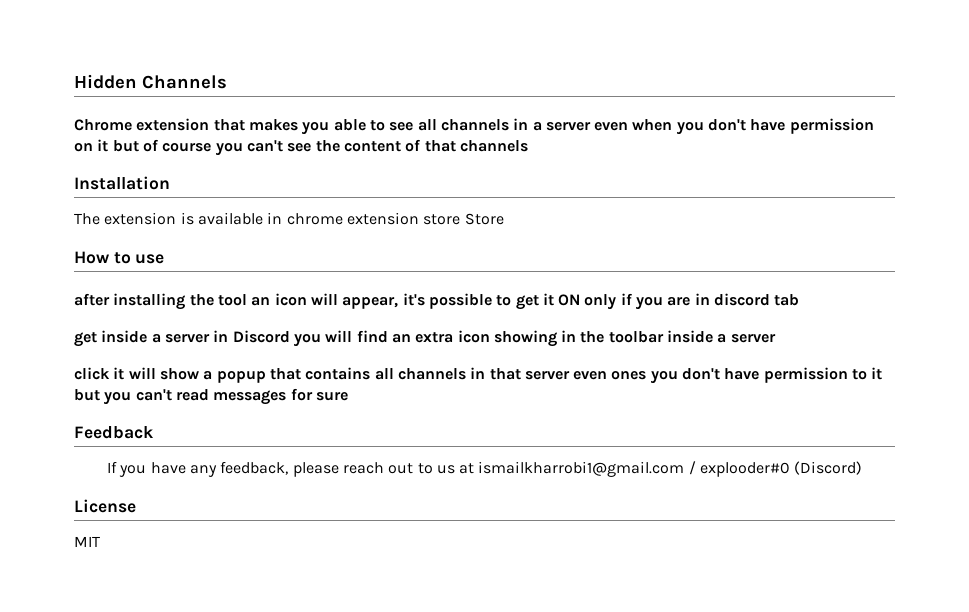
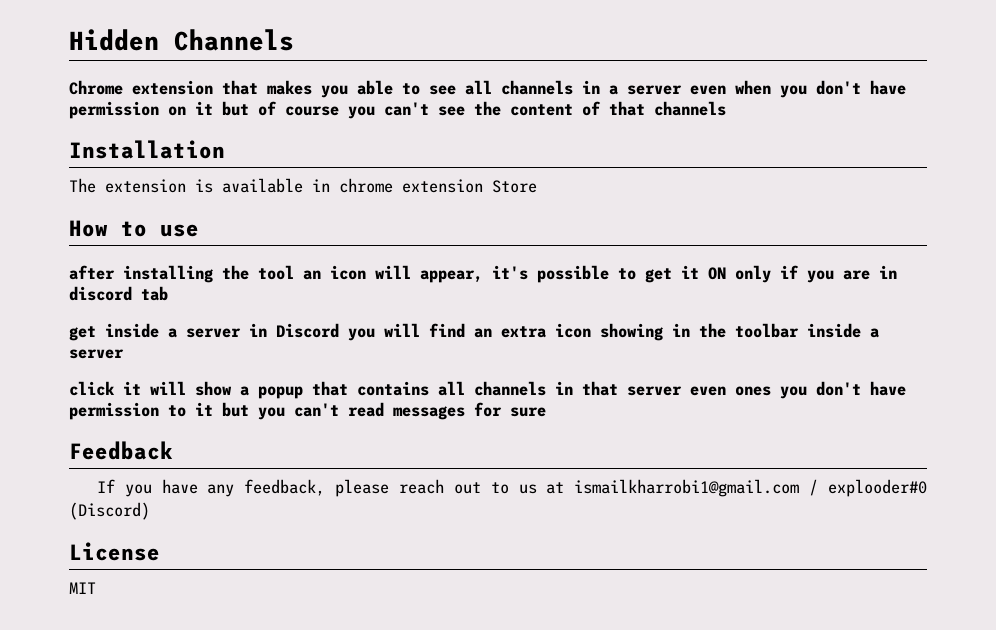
- The extension is available in chrome extension store Store
+ The extension is available in chrome extension Store

